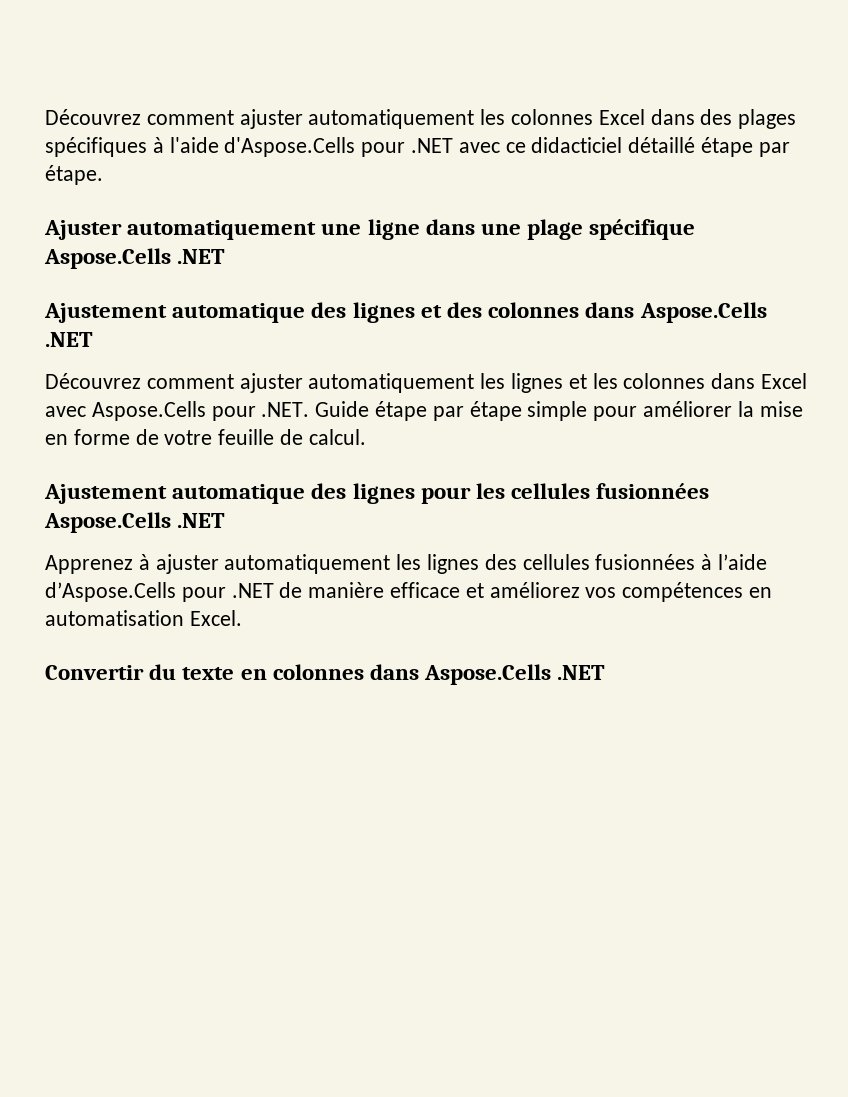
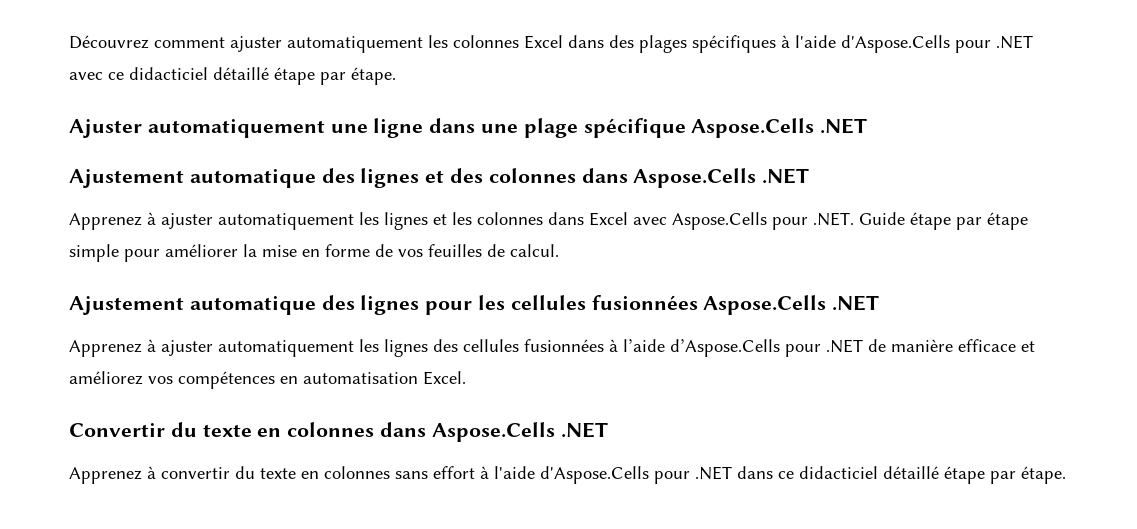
- Découvrez comment ajuster automatiquement les lignes et les colonnes dans Excel avec Aspose.Cells pour .NET. Guide étape par étape simple pour améliorer la mise en forme de votre feuille de calcul.
+ Apprenez à ajuster automatiquement les lignes et les colonnes dans Excel avec Aspose.Cells pour .NET. Guide étape par étape simple pour améliorer la mise en forme de vos feuilles de calcul.
+ Apprenez à convertir du texte en colonnes sans effort à l'aide d'Aspose.Cells pour .NET dans ce didacticiel détaillé étape par étape.

